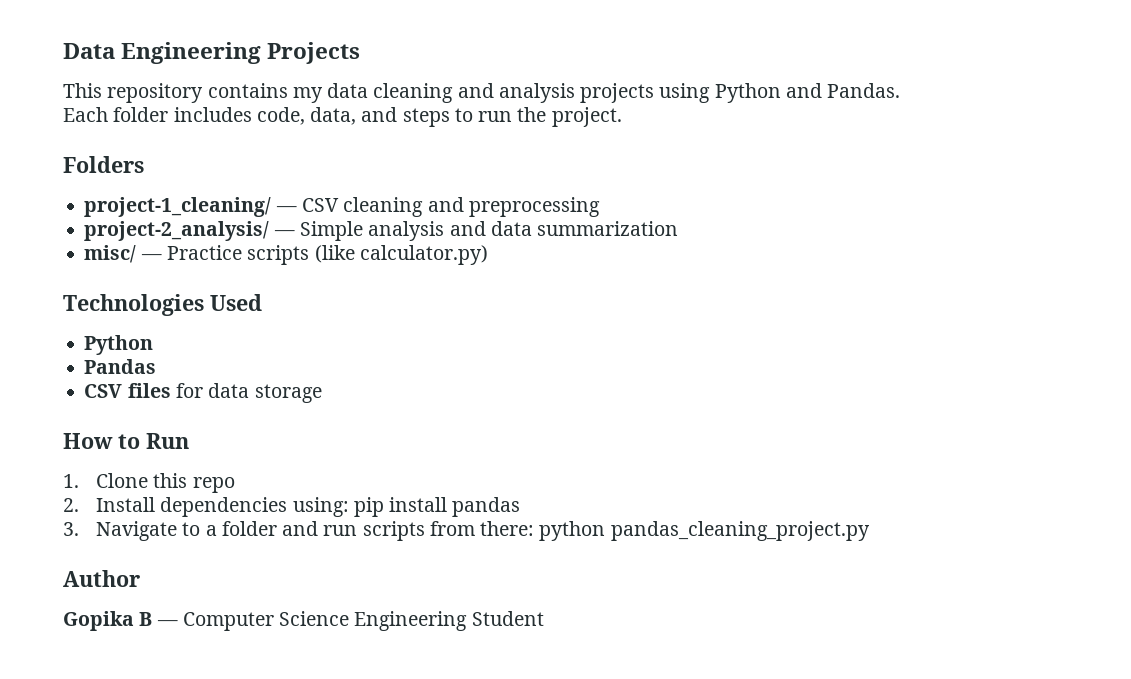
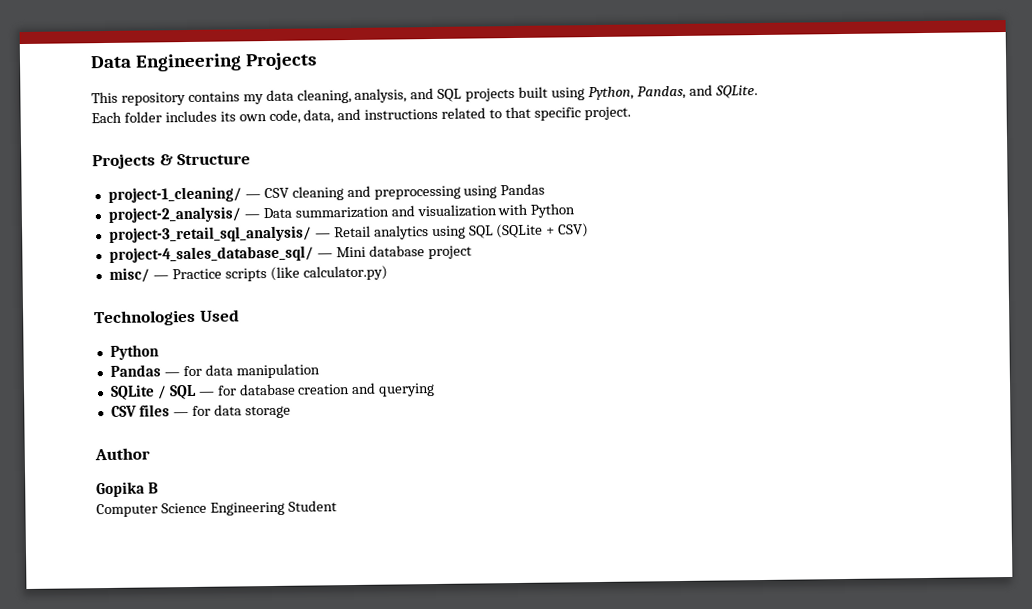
- This repository contains my data cleaning and analysis projects using Python and Pandas.
+ This repository contains my data cleaning, analysis, and SQL projects built using Python, Pandas, and SQLite.
- Each folder includes code, data, and steps to run the project.
- Folders
+ Each folder includes its own code, data, and instructions related to that specific project.
+ Projects & Structure
- project-1_cleaning/ — CSV cleaning and preprocessing
+ project-1_cleaning/ — CSV cleaning and preprocessing using Pandas
- project-2_analysis/ — Simple analysis and data summarization
+ project-2_analysis/ — Data summarization and visualization with Python
+ project-3_retail_sql_analysis/ — Retail analytics using SQL (SQLite + CSV)
+ project-4_sales_database_sql/ — Mini database project
- Pandas
+ Pandas — for data manipulation
+ SQLite / SQL — for database creation and querying
- CSV files for data storage
+ CSV files — for data storage
- How to Run
- 1. Clone this repo
- 2. Install dependencies using: pip install pandas
- 3. Navigate to a folder and run scripts from there: python pandas_cleaning_project.py
- Gopika B — Computer Science Engineering Student
+ Gopika B
+ Computer Science Engineering Student

